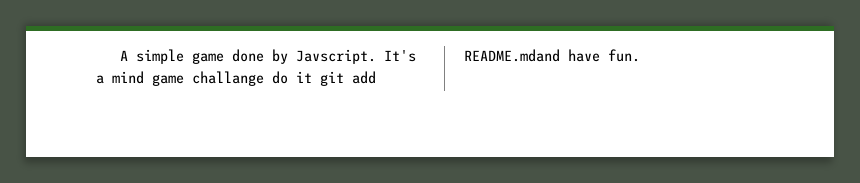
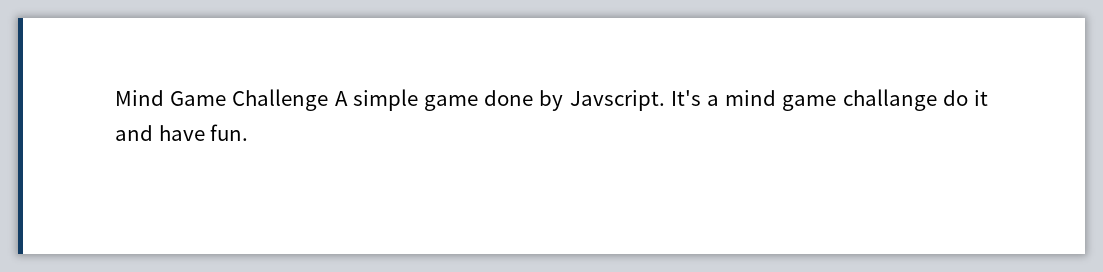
- A simple game done by Javscript.
+ Mind Game Challenge A simple game done by Javscript.
- It's a mind game challange do it git add README.mdand have fun.
+ It's a mind game challange do it and have fun.

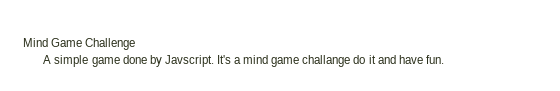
- Mind Game Challenge A simple game done by Javscript.
+ Mind Game Challenge
+ A simple game done by Javscript.

